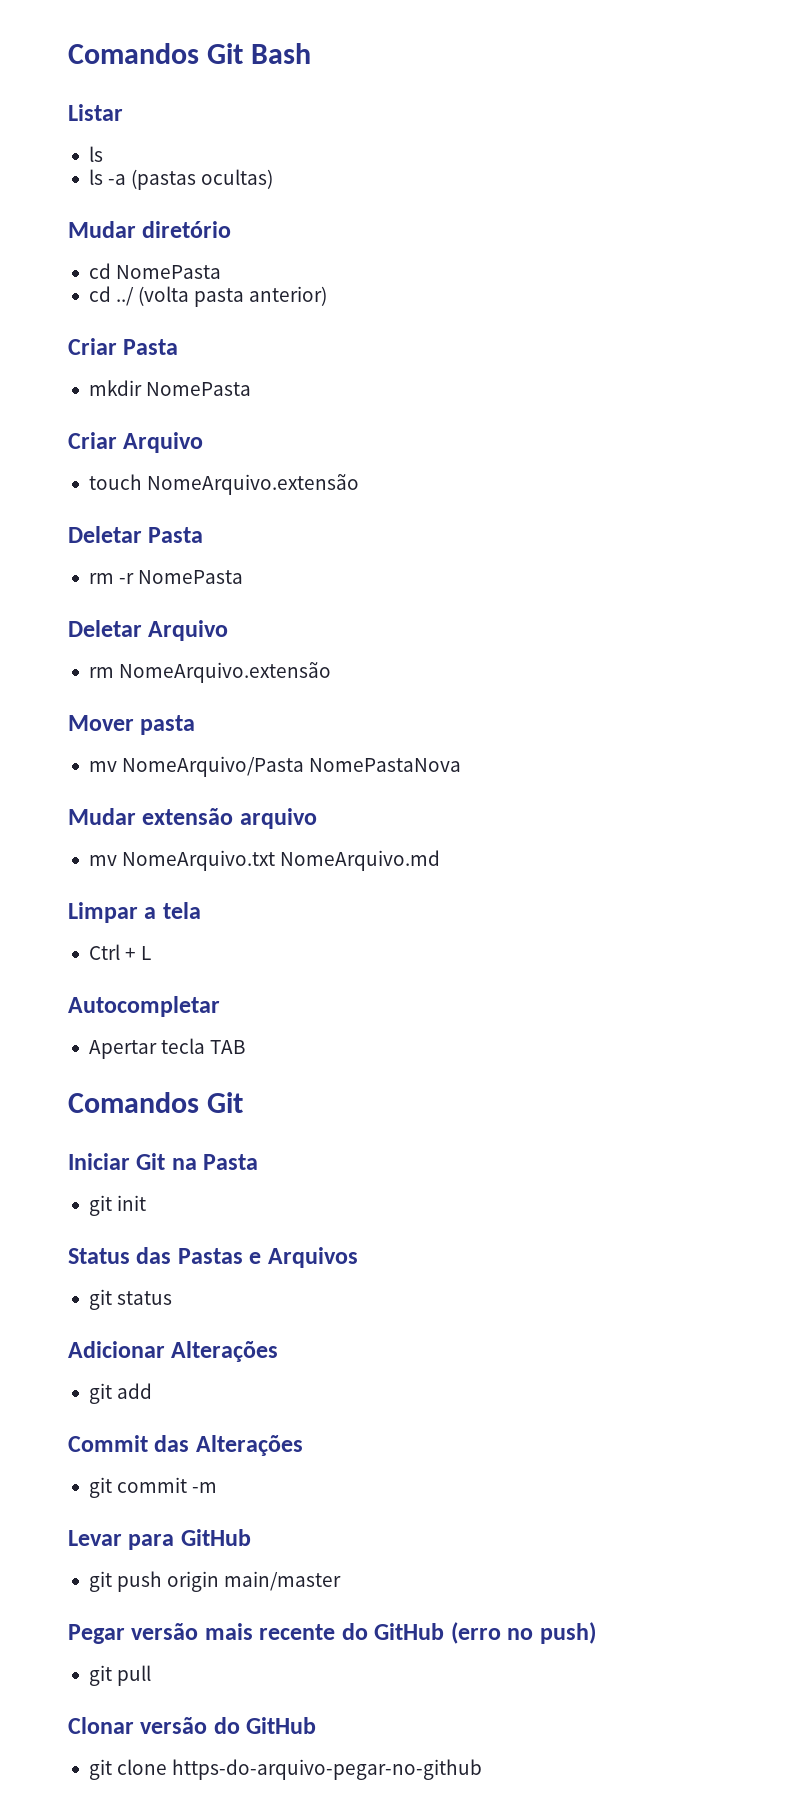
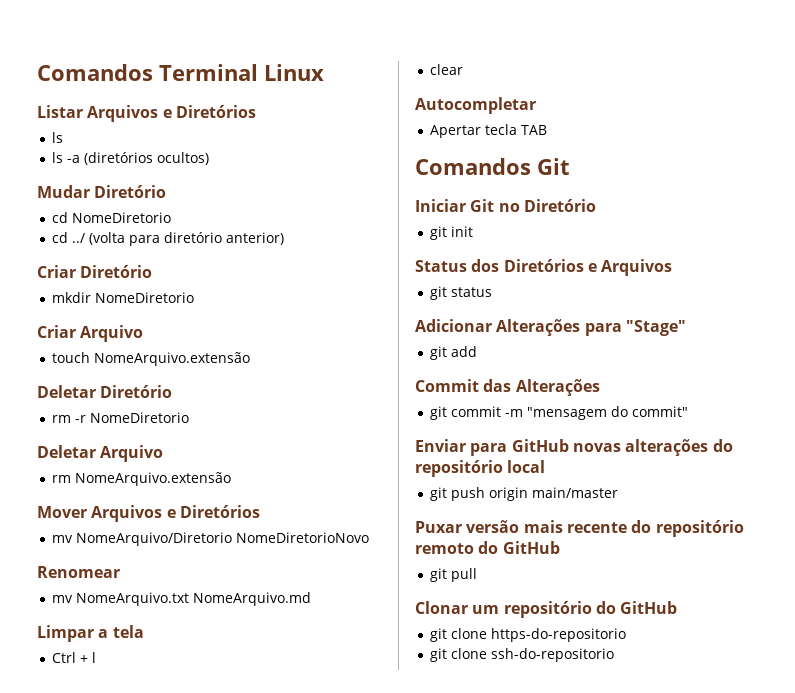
- Comandos Git Bash
+ Comandos Terminal Linux
- Listar
+ Listar Arquivos e Diretórios
- ls -a (pastas ocultas)
- Mudar diretório
- cd NomePasta
+ ls -a (diretórios ocultos)
+ Mudar Diretório
+ cd NomeDiretorio
- cd ../ (volta pasta anterior)
+ cd ../ (volta para diretório anterior)
- Criar Pasta
+ Criar Diretório
- mkdir NomePasta
+ mkdir NomeDiretorio
- Deletar Pasta
+ Deletar Diretório
- rm -r NomePasta
+ rm -r NomeDiretorio
- Mover pasta
- mv NomeArquivo/Pasta NomePastaNova
- Mudar extensão arquivo
+ Mover Arquivos e Diretórios
+ mv NomeArquivo/Diretorio NomeDiretorioNovo
+ Renomear
- Ctrl + L
+ Ctrl + l
+ clear
- Iniciar Git na Pasta
+ Iniciar Git no Diretório
- Status das Pastas e Arquivos
+ Status dos Diretórios e Arquivos
- Adicionar Alterações
+ Adicionar Alterações para "Stage"
- git commit -m
- Levar para GitHub
+ git commit -m "mensagem do commit"
+ Enviar para GitHub novas alterações do repositório local
- Pegar versão mais recente do GitHub (erro no push)
+ Puxar versão mais recente do repositório remoto do GitHub
- Clonar versão do GitHub
+ Clonar um repositório do GitHub
- git clone https-do-arquivo-pegar-no-github
+ git clone https-do-repositorio
+ git clone ssh-do-repositorio

